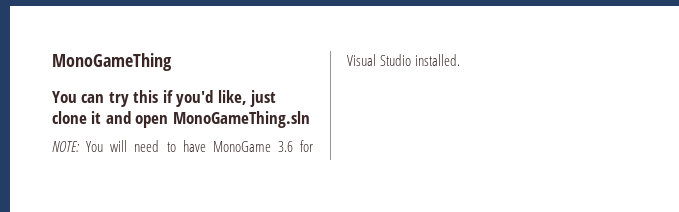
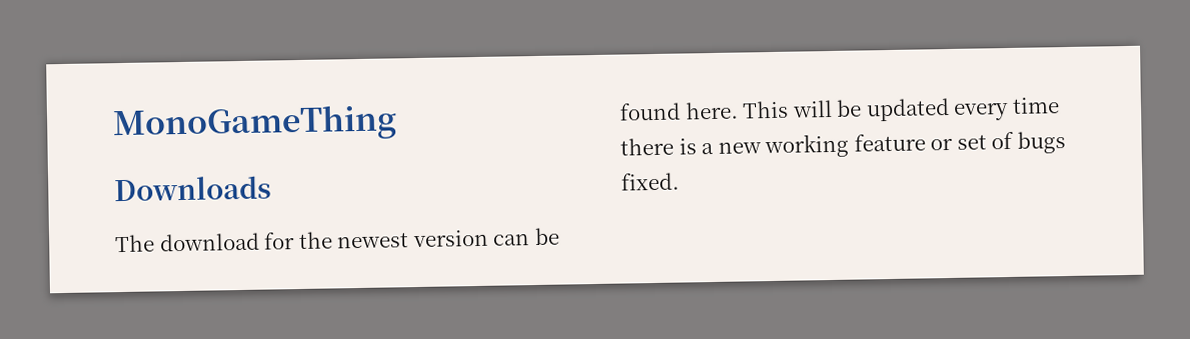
- You can try this if you'd like, just clone it and open MonoGameThing.sln
- NOTE: You will need to have MonoGame 3.6 for Visual Studio installed.
+ Downloads
+ The download for the newest version can be found here. This will be updated every time there is a new working feature or set of bugs fixed.

